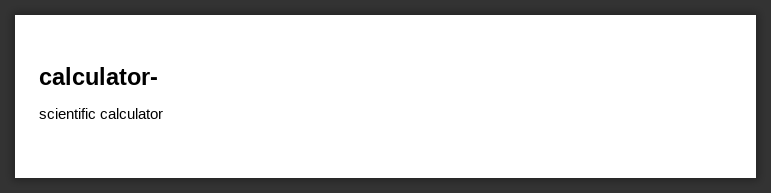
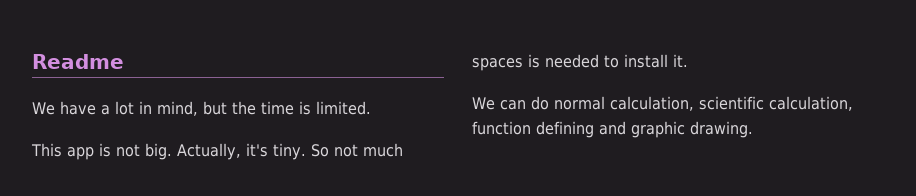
- calculator-
- scientific calculator
+ Readme
+ We have a lot in mind, but the time is limited.
+ This app is not big. Actually, it's tiny. So not much spaces is needed to install it.
+ We can do normal calculation, scientific calculation, function defining and graphic drawing.

